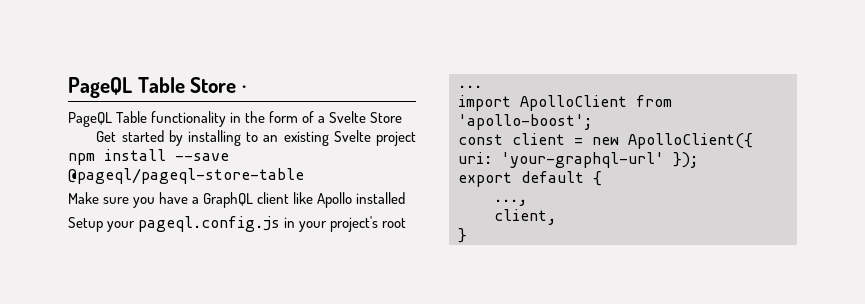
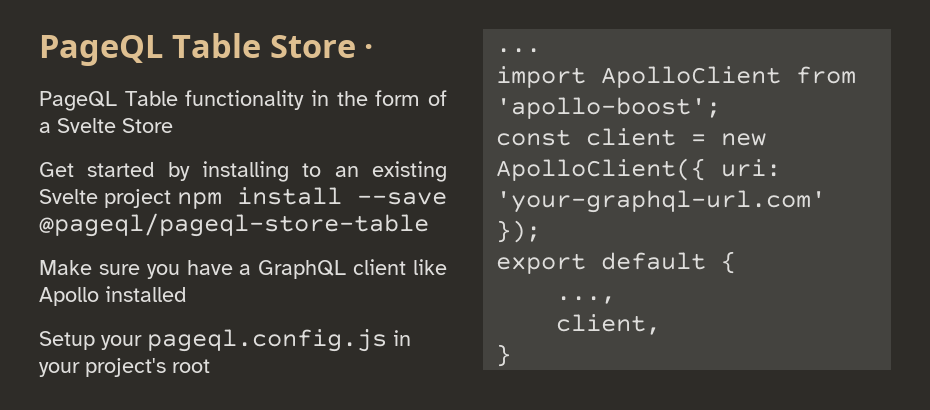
- const client = new ApolloClient({ uri: 'your-graphql-url' });
+ const client = new ApolloClient({ uri: 'your-graphql-url.com' });

